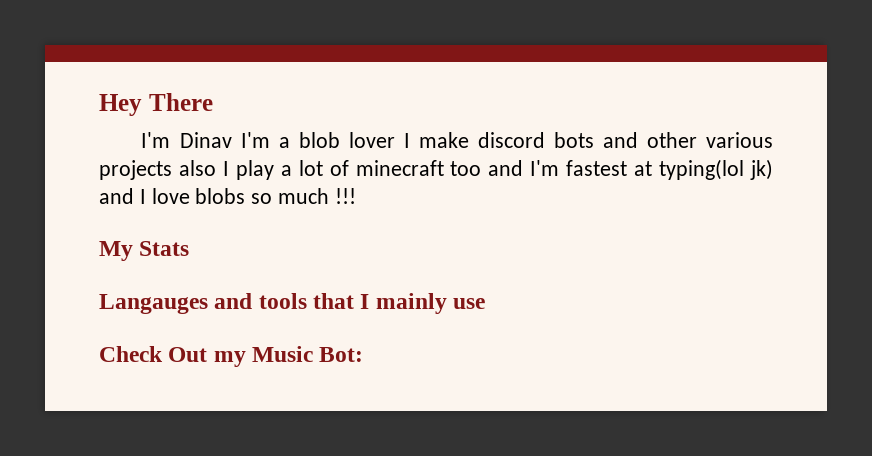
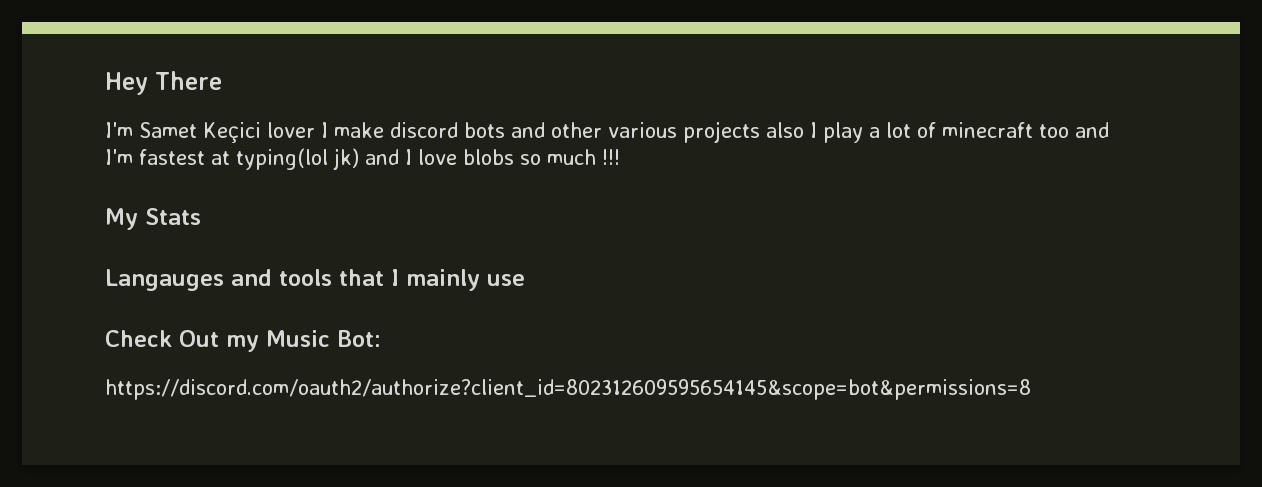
- I'm Dinav I'm a blob lover I make discord bots and other various projects also I play a lot of minecraft too and I'm fastest at typing(lol jk) and I love blobs so much !!!
+ I'm Samet Keçici lover I make discord bots and other various projects also I play a lot of minecraft too and I'm fastest at typing(lol jk) and I love blobs so much !!!
+ https://discord.com/oauth2/authorize?client_id=802312609595654145&scope=bot&permissions=8

